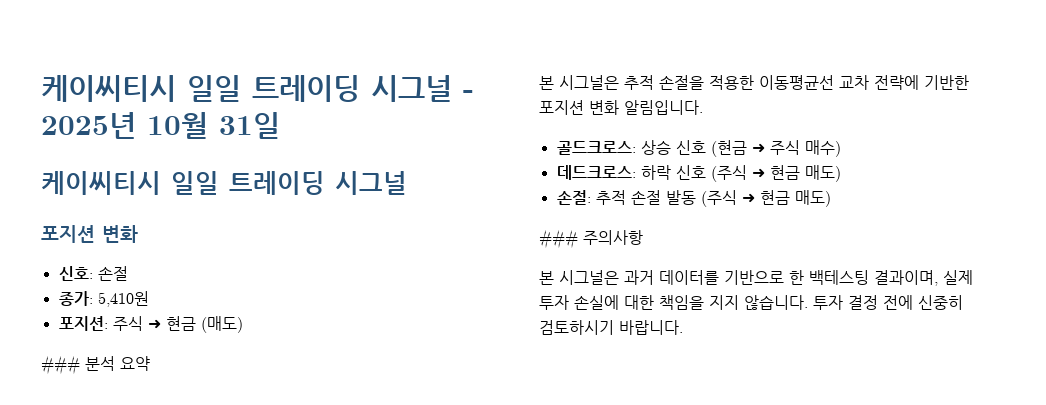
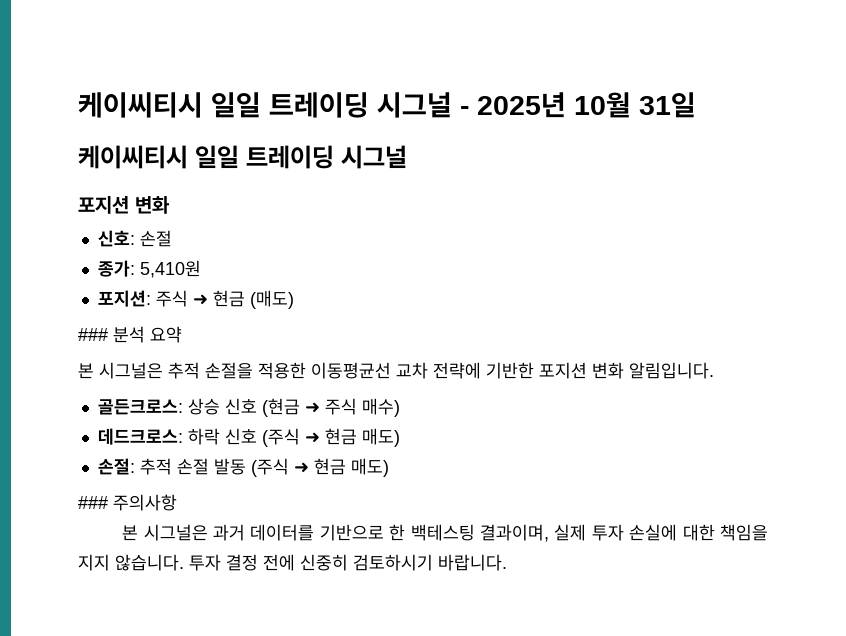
- 골드크로스: 상승 신호 (현금 ➜ 주식 매수)
+ 골든크로스: 상승 신호 (현금 ➜ 주식 매수)

